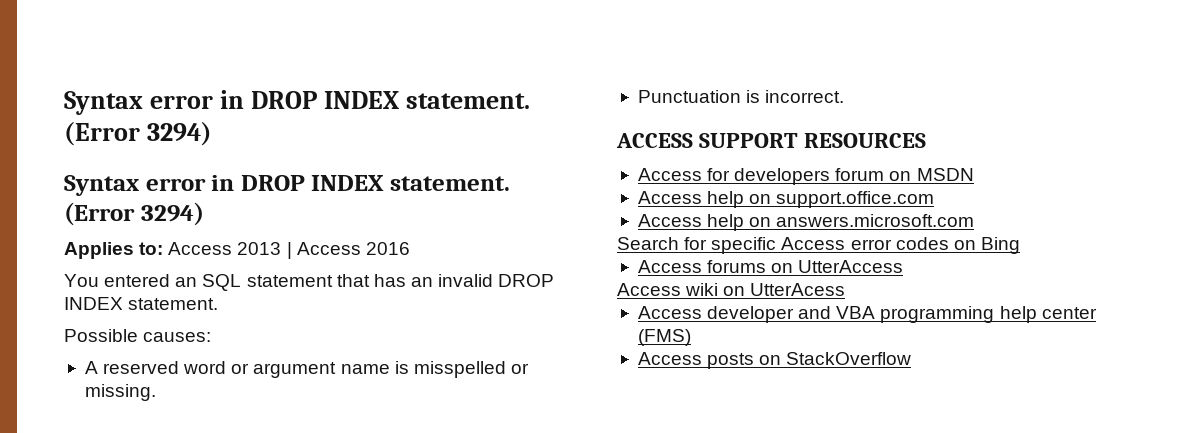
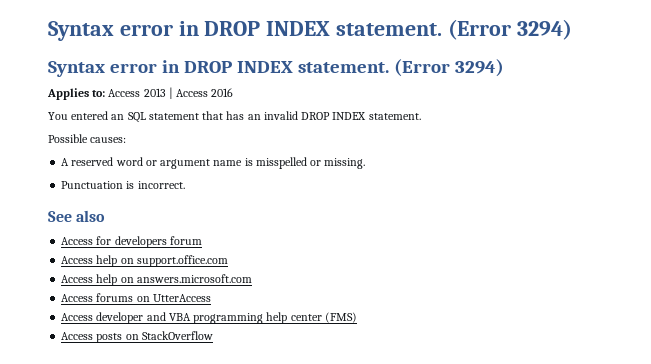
- ACCESS SUPPORT RESOURCES
+ See also
- Access for developers forum on MSDN
+ Access for developers forum
- Search for specific Access error codes on Bing
- Access wiki on UtterAcess

